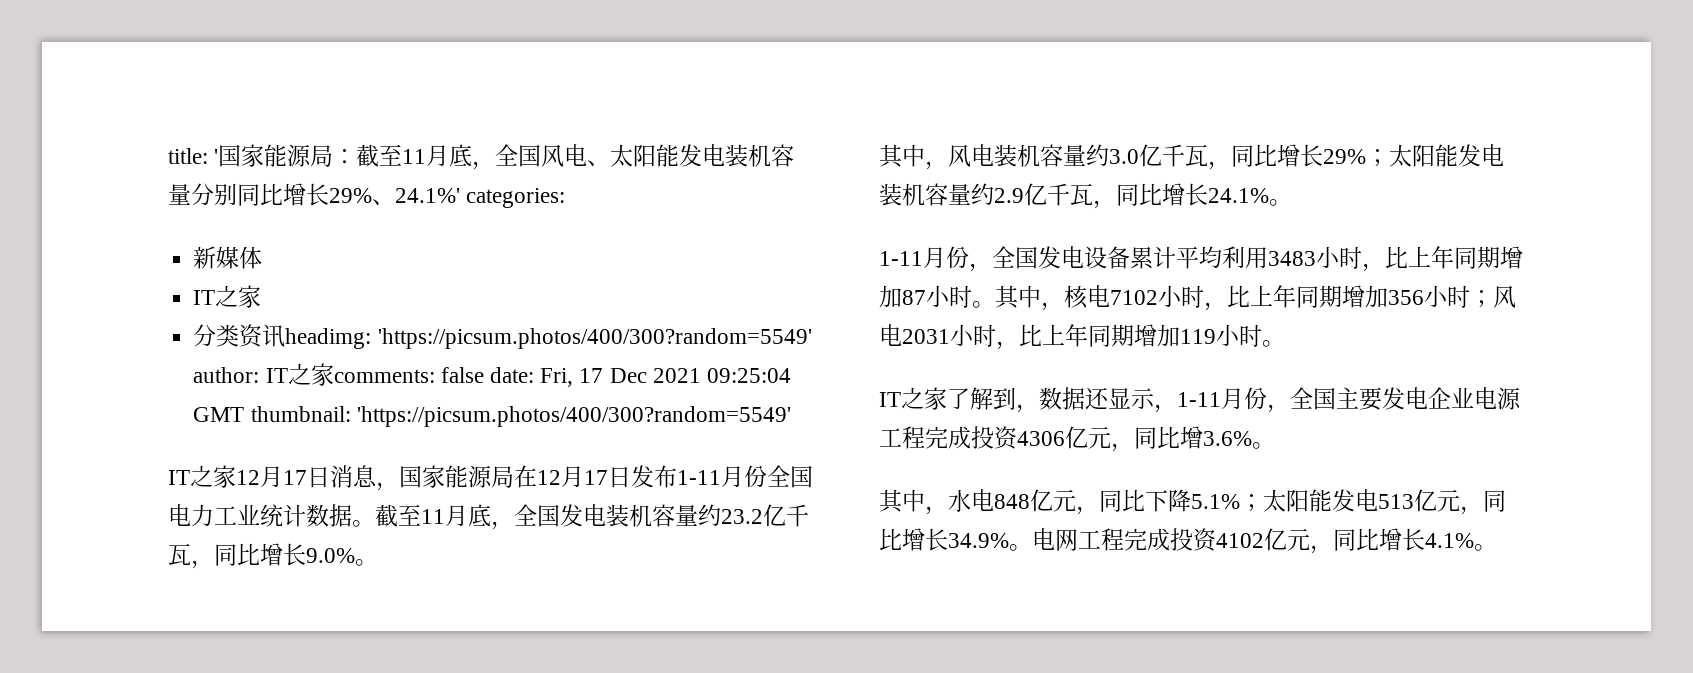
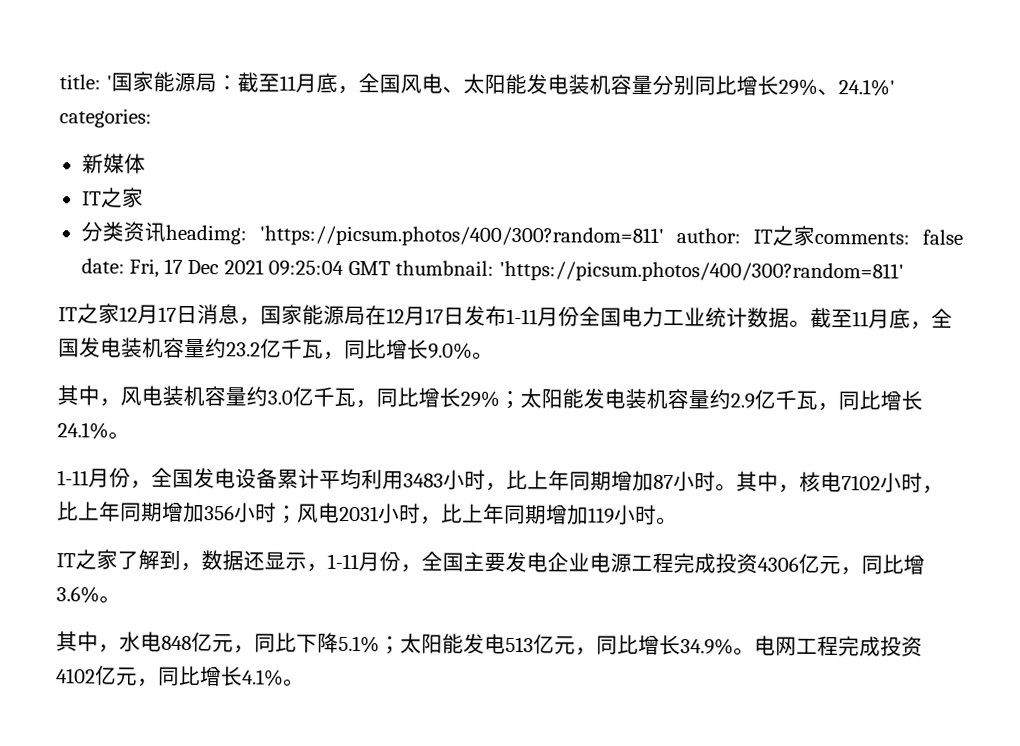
- 分类资讯headimg: 'https://picsum.photos/400/300?random=5549' author: IT之家comments: false date: Fri, 17 Dec 2021 09:25:04 GMT thumbnail: 'https://picsum.photos/400/300?random=5549'
+ 分类资讯headimg: 'https://picsum.photos/400/300?random=811' author: IT之家comments: false date: Fri, 17 Dec 2021 09:25:04 GMT thumbnail: 'https://picsum.photos/400/300?random=811'

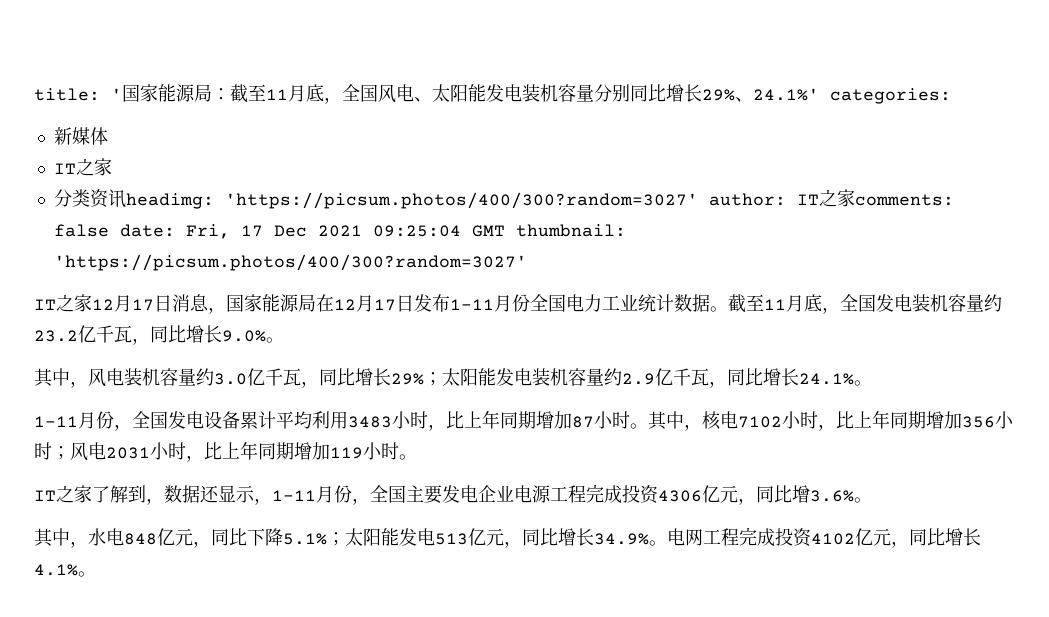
- 分类资讯headimg: 'https://picsum.photos/400/300?random=811' author: IT之家comments: false date: Fri, 17 Dec 2021 09:25:04 GMT thumbnail: 'https://picsum.photos/400/300?random=811'
+ 分类资讯headimg: 'https://picsum.photos/400/300?random=3027' author: IT之家comments: false date: Fri, 17 Dec 2021 09:25:04 GMT thumbnail: 'https://picsum.photos/400/300?random=3027'

